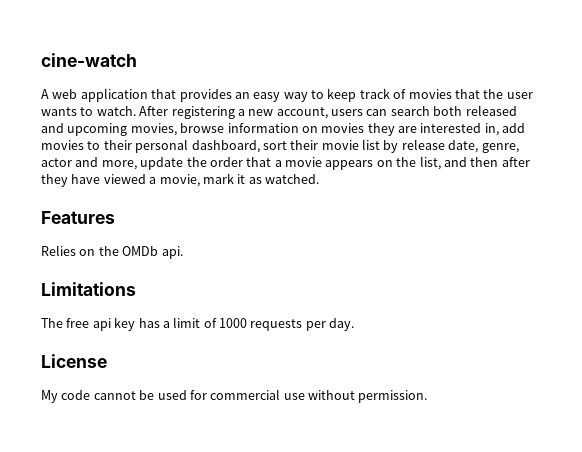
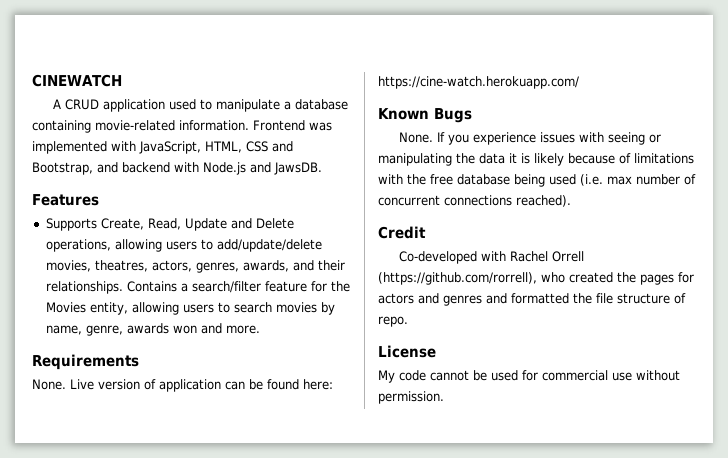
- cine-watch
+ CINEWATCH
- A web application that provides an easy way to keep track of movies that the user wants to watch. After registering a new account, users can search both released and upcoming movies, browse information on movies they are interested in, add movies to their personal dashboard, sort their movie list by release date, genre, actor and more, update the order that a movie appears on the list, and then after they have viewed a movie, mark it as watched.
+ A CRUD application used to manipulate a database containing movie-related information. Frontend was implemented with JavaScript, HTML, CSS and Bootstrap, and backend with Node.js and JawsDB.
  Features
- Relies on the OMDb api.
- Limitations
- The free api key has a limit of 1000 requests per day.
+ Supports Create, Read, Update and Delete operations, allowing users to add/update/delete movies, theatres, actors, genres, awards, and their relationships. Contains a search/filter feature for the Movies entity, allowing users to search movies by name, genre, awards won and more.
+ Requirements
+ None. Live version of application can be found here: https://cine-watch.herokuapp.com/
+ Known Bugs
+ None. If you experience issues with seeing or manipulating the data it is likely because of limitations with the free database being used (i.e. max number of concurrent connections reached).
+ Credit
+ Co-developed with Rachel Orrell (https://github.com/rorrell), who created the pages for actors and genres and formatted the file structure of repo.

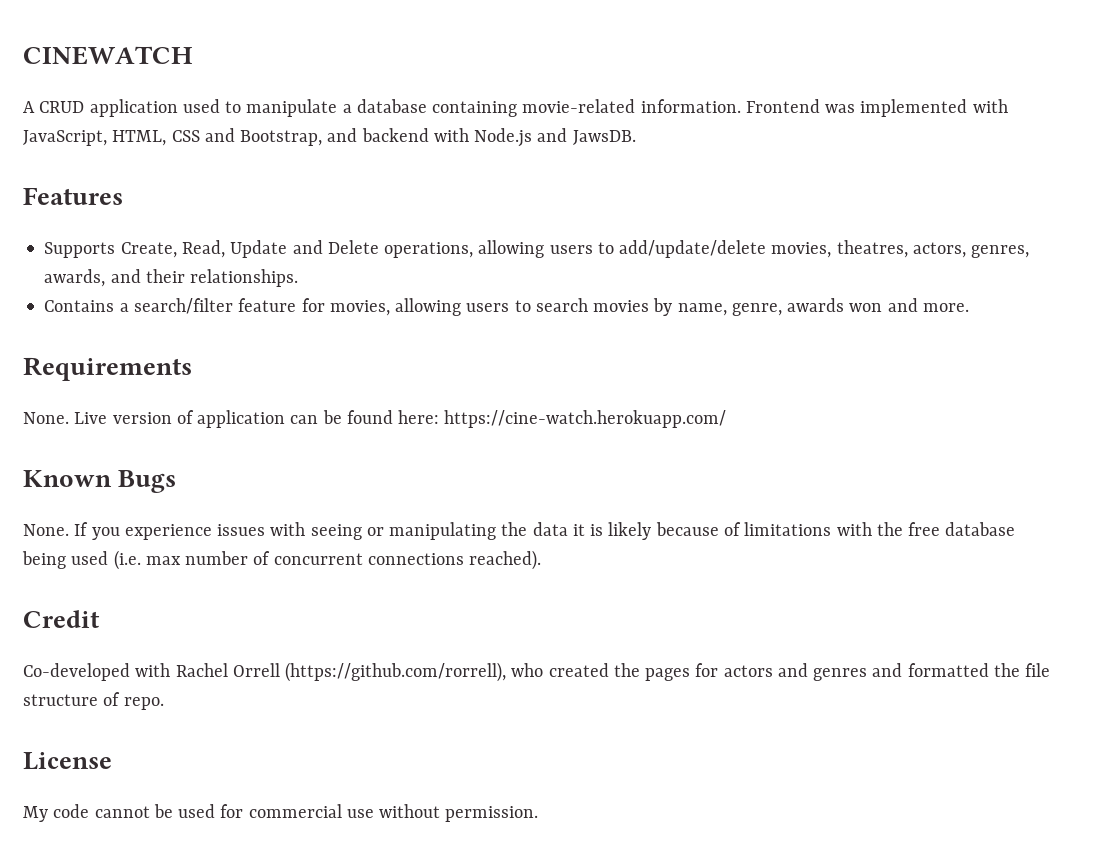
- Supports Create, Read, Update and Delete operations, allowing users to add/update/delete movies, theatres, actors, genres, awards, and their relationships. Contains a search/filter feature for the Movies entity, allowing users to search movies by name, genre, awards won and more.
+ Supports Create, Read, Update and Delete operations, allowing users to add/update/delete movies, theatres, actors, genres, awards, and their relationships.
+ Contains a search/filter feature for movies, allowing users to search movies by name, genre, awards won and more.

